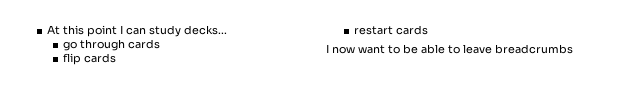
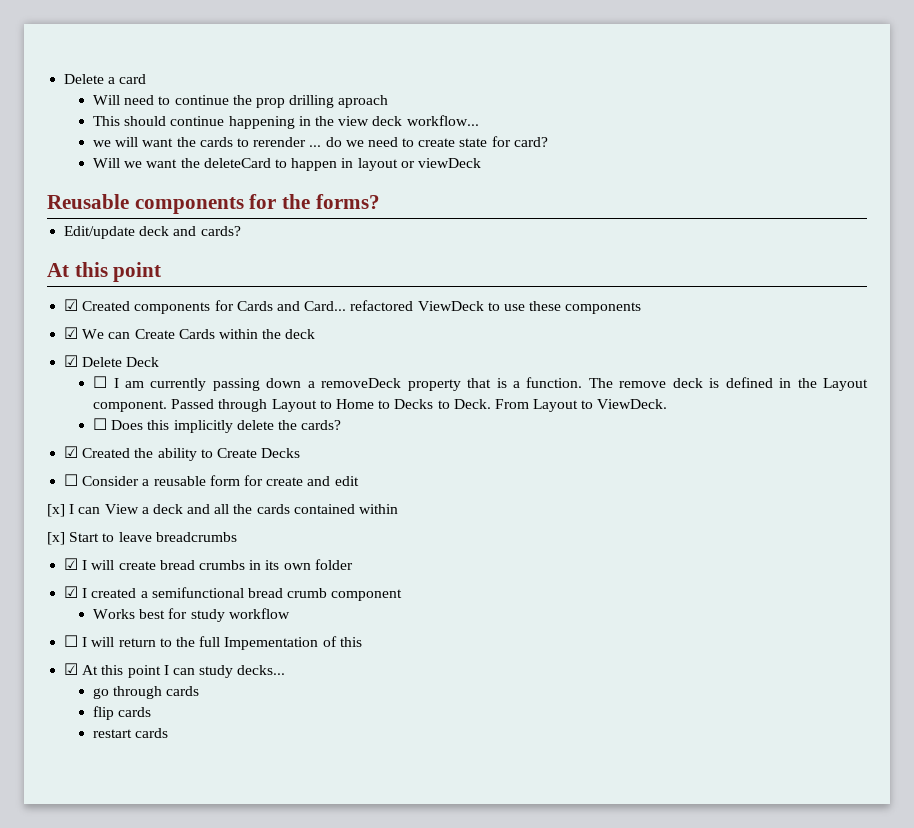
- At this point I can study decks...
+ Delete a card
+ Will need to continue the prop drilling aproach
+ This should continue happening in the view deck workflow...
+ we will want the cards to rerender ... do we need to create state for card?
+ Will we want the deleteCard to happen in layout or viewDeck
+ Reusable components for the forms?
+ Edit/update deck and cards?
+ At this point
+ ☑ Created components for Cards and Card... refactored ViewDeck to use these components
+ ☑ We can Create Cards within the deck
+ ☑ Delete Deck
+ ☐ I am currently passing down a removeDeck property that is a function. The remove deck is defined in the Layout component. Passed through Layout to Home to Decks to Deck. From Layout to ViewDeck.
+ ☐ Does this implicitly delete the cards?
+ ☑ Created the ability to Create Decks
+ ☐ Consider a reusable form for create and edit
+ [x] I can View a deck and all the cards contained within
+ [x] Start to leave breadcrumbs
+ ☑ I will create bread crumbs in its own folder
+ ☑ I created a semifunctional bread crumb component
+ Works best for study workflow
+ ☐ I will return to the full Impementation of this
+ ☑ At this point I can study decks...
- I now want to be able to leave breadcrumbs

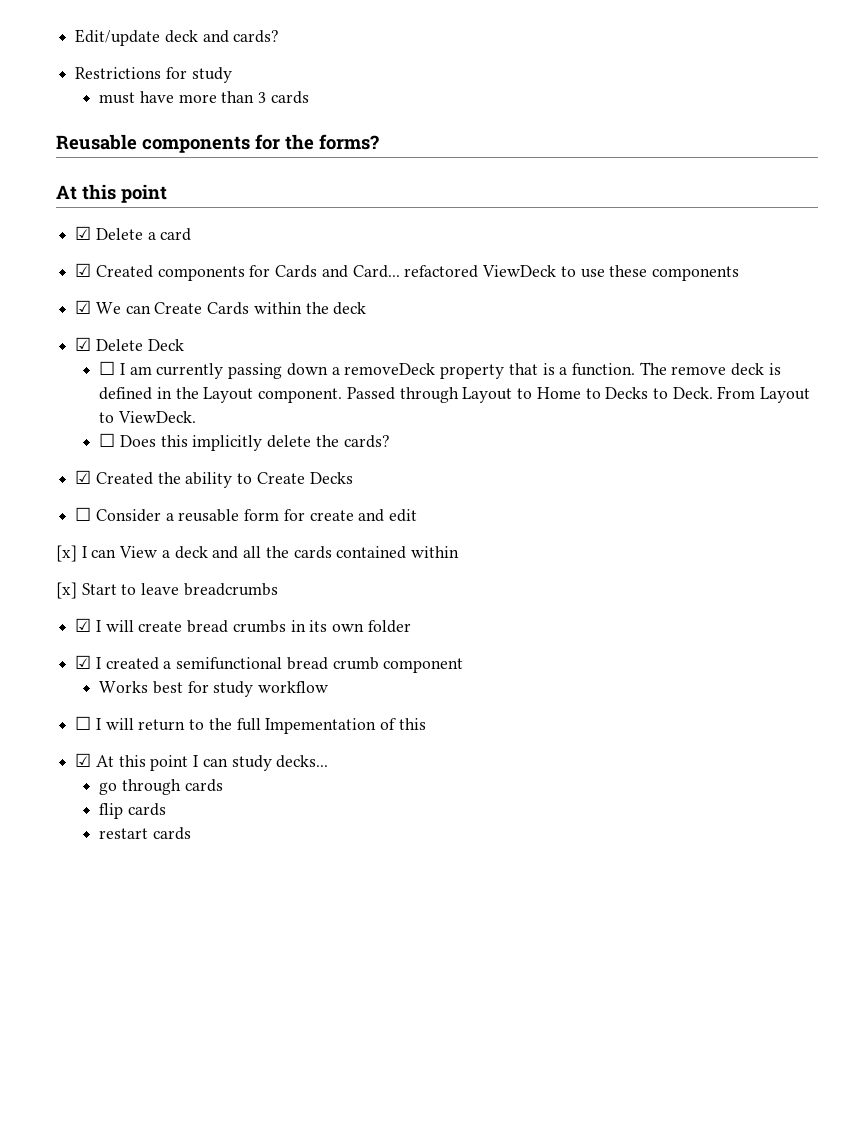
- Delete a card
- Will need to continue the prop drilling aproach
- This should continue happening in the view deck workflow...
- we will want the cards to rerender ... do we need to create state for card?
- Will we want the deleteCard to happen in layout or viewDeck
+ Edit/update deck and cards?
+ Restrictions for study
+ must have more than 3 cards
  Reusable components for the forms?
- Edit/update deck and cards?
  At this point
+ ☑ Delete a card

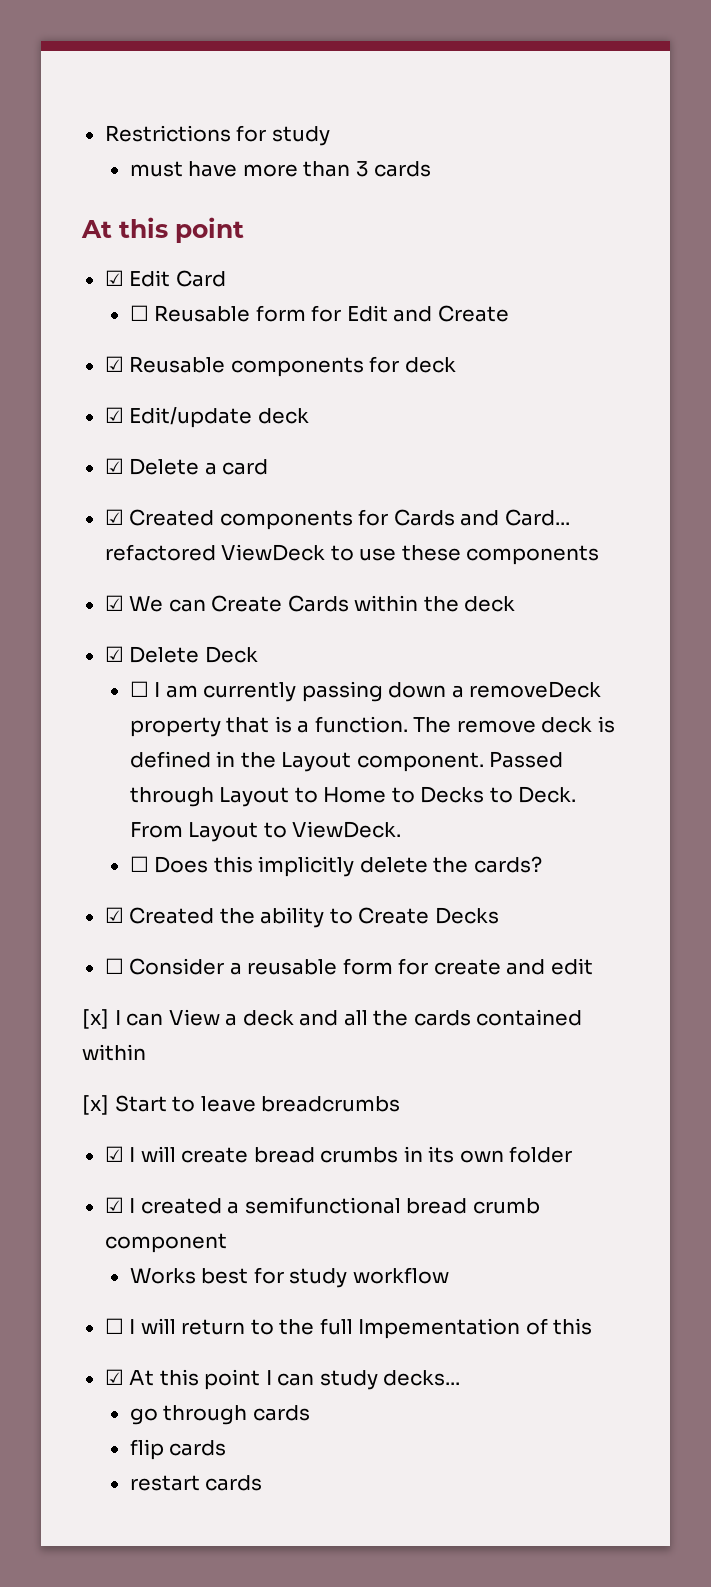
- Edit/update deck and cards?
  must have more than 3 cards
- Reusable components for the forms?
  At this point
+ ☑ Edit Card
+ ☐ Reusable form for Edit and Create
+ ☑ Reusable components for deck
+ ☑ Edit/update deck

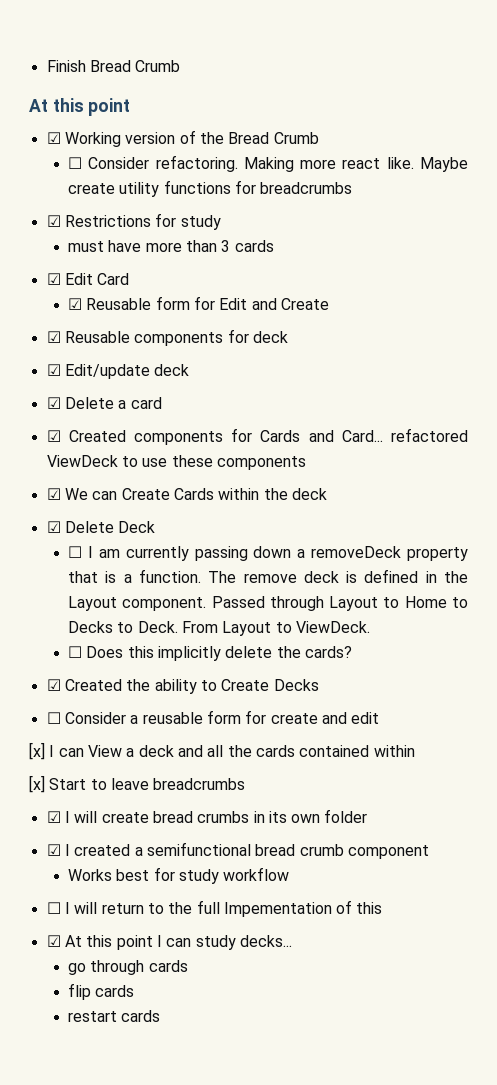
- Restrictions for study
+ Finish Bread Crumb
+ At this point
+ ☑ Working version of the Bread Crumb
+ ☐ Consider refactoring. Making more react like. Maybe create utility functions for breadcrumbs
+ ☑ Restrictions for study
  must have more than 3 cards
- At this point
- ☐ Reusable form for Edit and Create
+ ☑ Reusable form for Edit and Create

